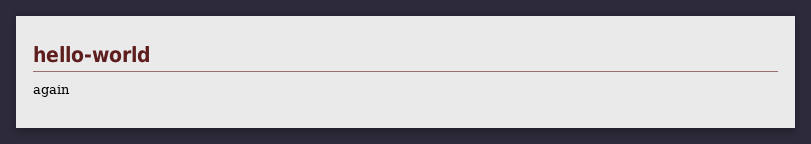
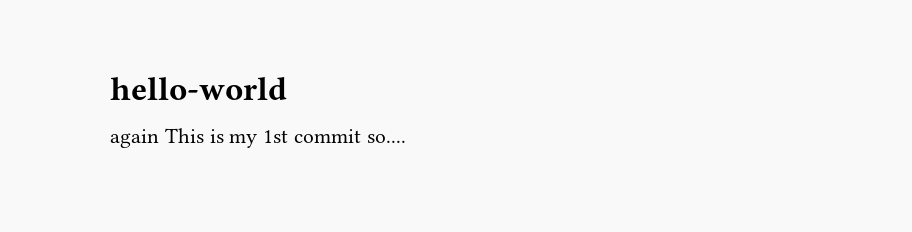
- again
+ again This is my 1st commit so....

